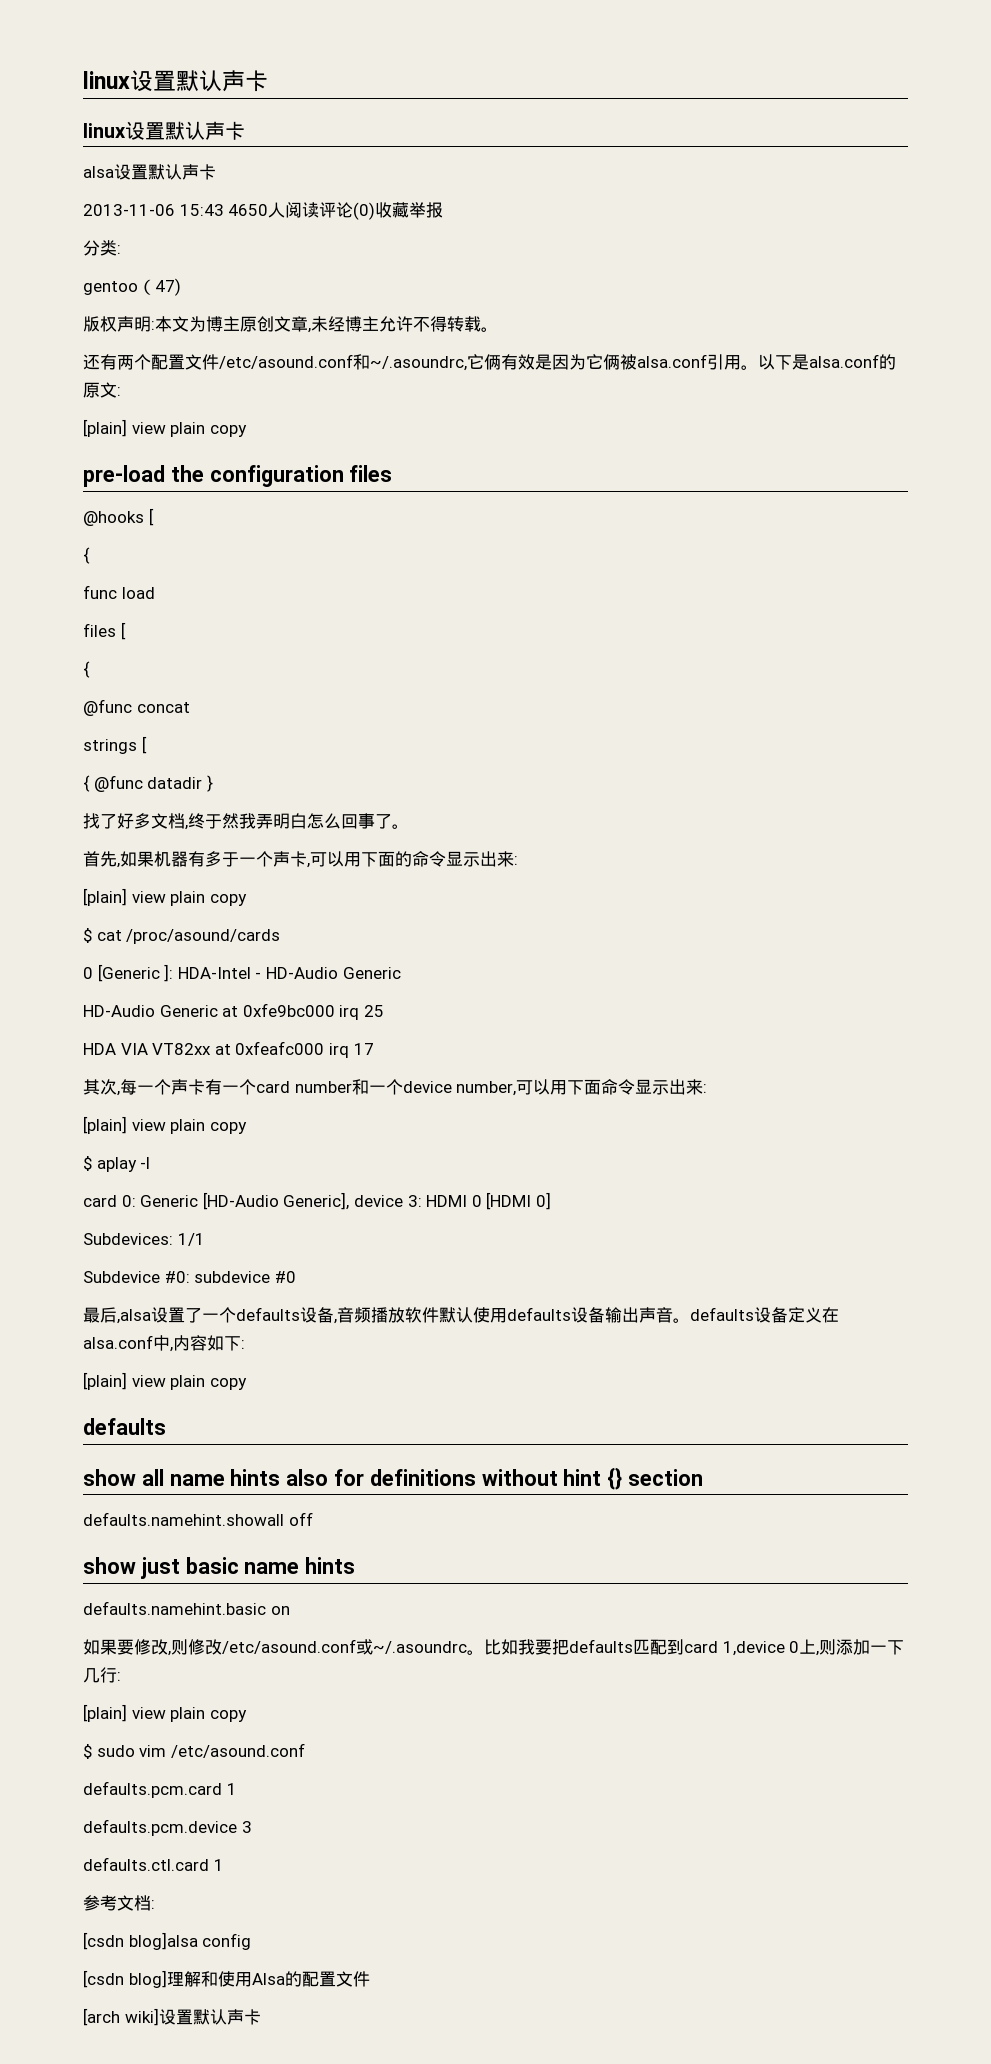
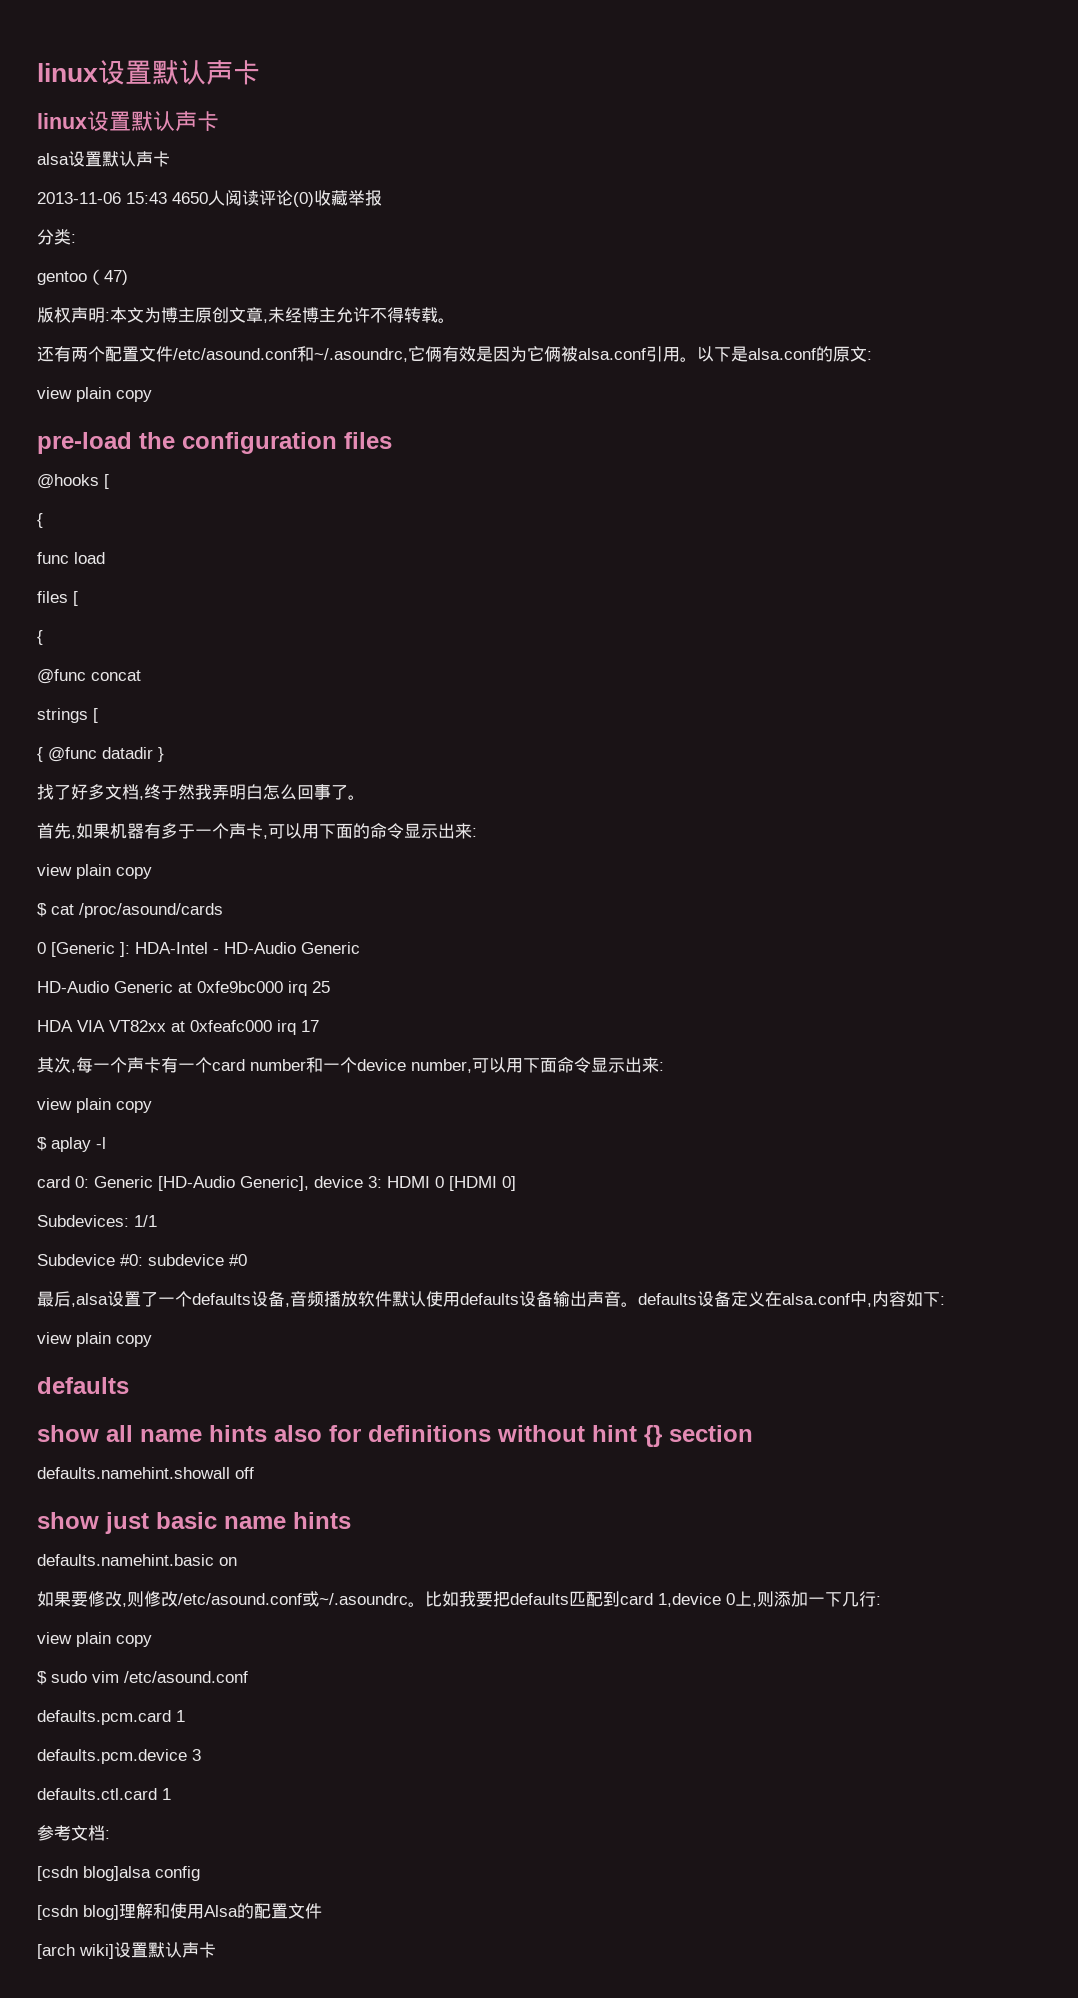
  以下是alsa.conf的原文:
- [plain] view plain copy
+ view plain copy
  首先,如果机器有多于一个声卡,可以用下面的命令显示出来:
- [plain] view plain copy
+ view plain copy
  其次,每一个声卡有一个card number和一个device number,可以用下面命令显示出来:
- [plain] view plain copy
+ view plain copy
  最后,alsa设置了一个defaults设备,音频播放软件默认使用defaults设备输出声音。defaults设备定义在alsa.conf中,内容如下:
- [plain] view plain copy
+ view plain copy
  比如我要把defaults匹配到card 1,device 0上,则添加一下几行:
- [plain] view plain copy
+ view plain copy

